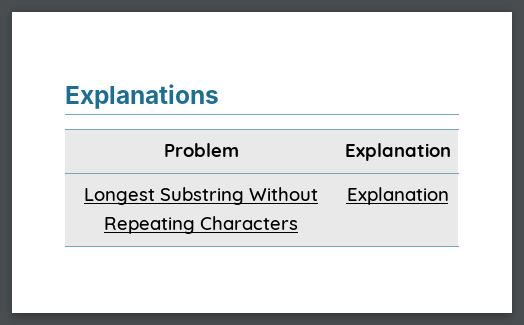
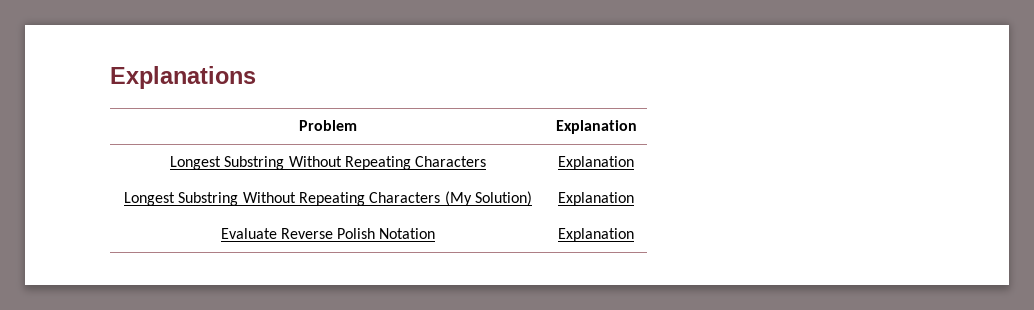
+ Longest Substring Without Repeating Characters (My Solution) | Explanation
+ Evaluate Reverse Polish Notation | Explanation

